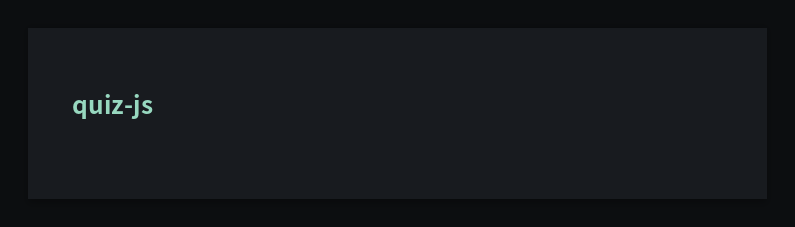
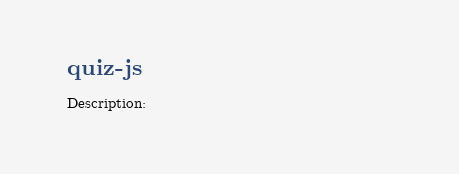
+ Description:

